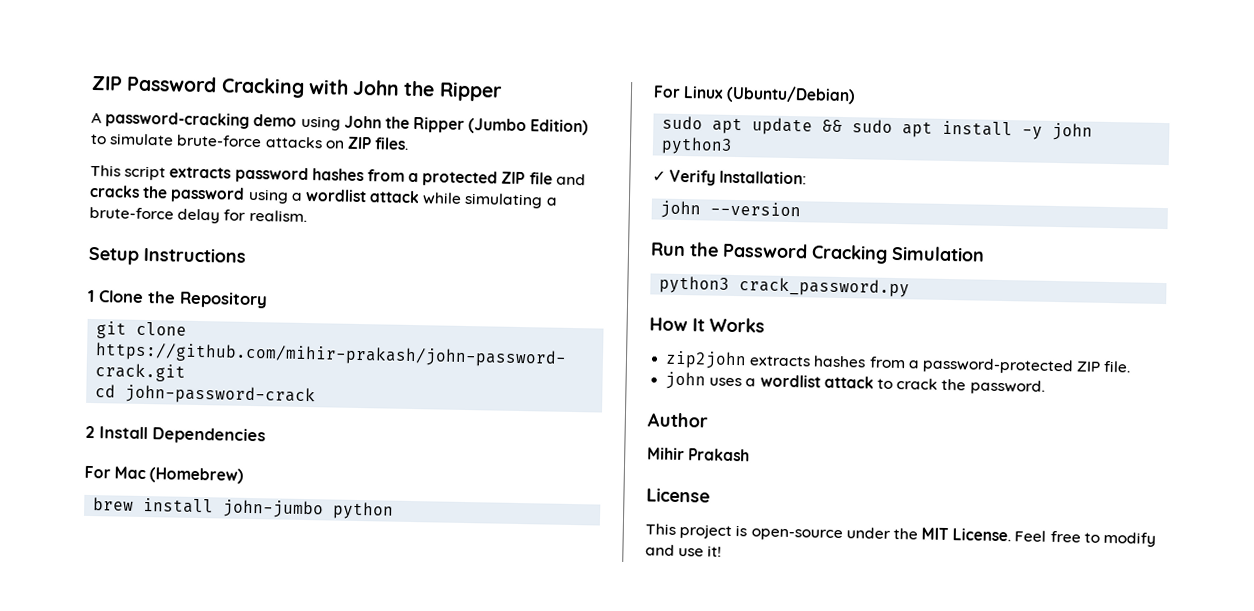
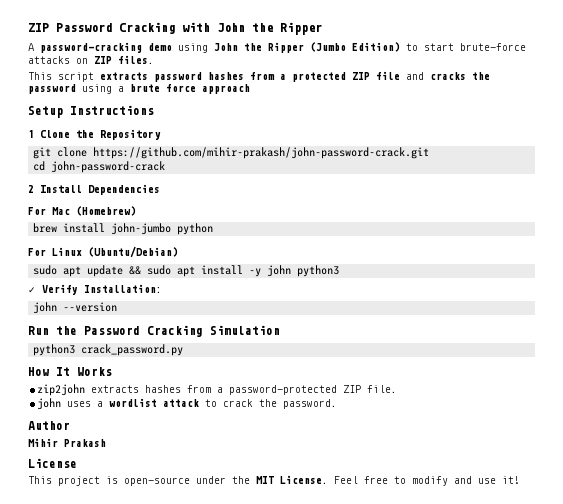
- A password-cracking demo using John the Ripper (Jumbo Edition) to simulate brute-force attacks on ZIP files.
+ A password-cracking demo using John the Ripper (Jumbo Edition) to start brute-force attacks on ZIP files.
- This script extracts password hashes from a protected ZIP file and cracks the password using a wordlist attack while simulating a brute-force delay for realism.
+ This script extracts password hashes from a protected ZIP file and cracks the password using a brute force approach

